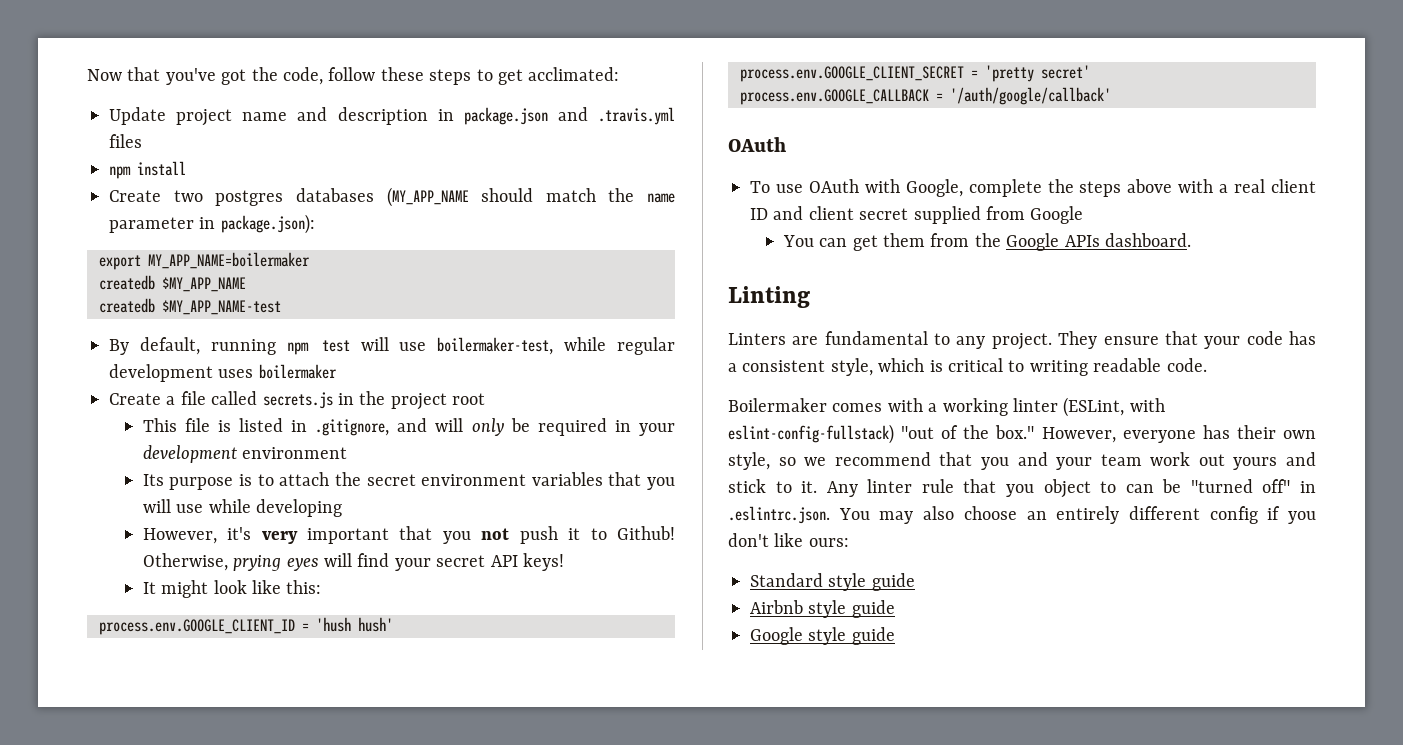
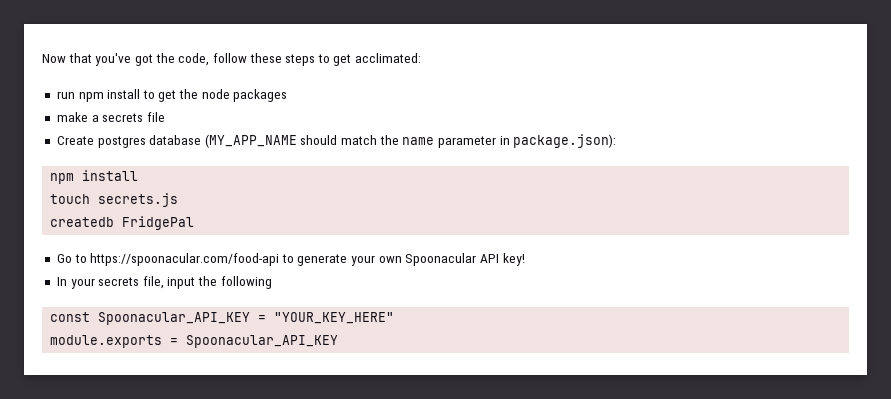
- Update project name and description in package.json and .travis.yml files
+ run npm install to get the node packages
+ make a secrets file
+ Create postgres database (MY_APP_NAME should match the name parameter in package.json):
  npm install
- Create two postgres databases (MY_APP_NAME should match the name parameter in package.json):
- export MY_APP_NAME=boilermaker
- createdb $MY_APP_NAME
- createdb $MY_APP_NAME-test
- By default, running npm test will use boilermaker-test, while regular development uses boilermaker
- Create a file called secrets.js in the project root
- This file is listed in .gitignore, and will only be required in your development environment
- Its purpose is to attach the secret environment variables that you will use while developing
- However, it's very important that you not push it to Github! Otherwise, prying eyes will find your secret API keys!
- It might look like this:
- process.env.GOOGLE_CLIENT_ID = 'hush hush'
- process.env.GOOGLE_CLIENT_SECRET = 'pretty secret'
- process.env.GOOGLE_CALLBACK = '/auth/google/callback'
- OAuth
- To use OAuth with Google, complete the steps above with a real client ID and client secret supplied from Google
- You can get them from the Google APIs dashboard.
- Linting
- Linters are fundamental to any project. They ensure that your code has a consistent style, which is critical to writing readable code.
- Boilermaker comes with a working linter (ESLint, with eslint-config-fullstack) "out of the box." However, everyone has their own style, so we recommend that you and your team work out yours and stick to it. Any linter rule that you object to can be "turned off" in .eslintrc.json. You may also choose an entirely different config if you don't like ours:
- Standard style guide
- Airbnb style guide
- Google style guide
+ touch secrets.js
+ createdb FridgePal
+ Go to https://spoonacular.com/food-api to generate your own Spoonacular API key!
+ In your secrets file, input the following
+ const Spoonacular_API_KEY = "YOUR_KEY_HERE"
+ module.exports = Spoonacular_API_KEY

